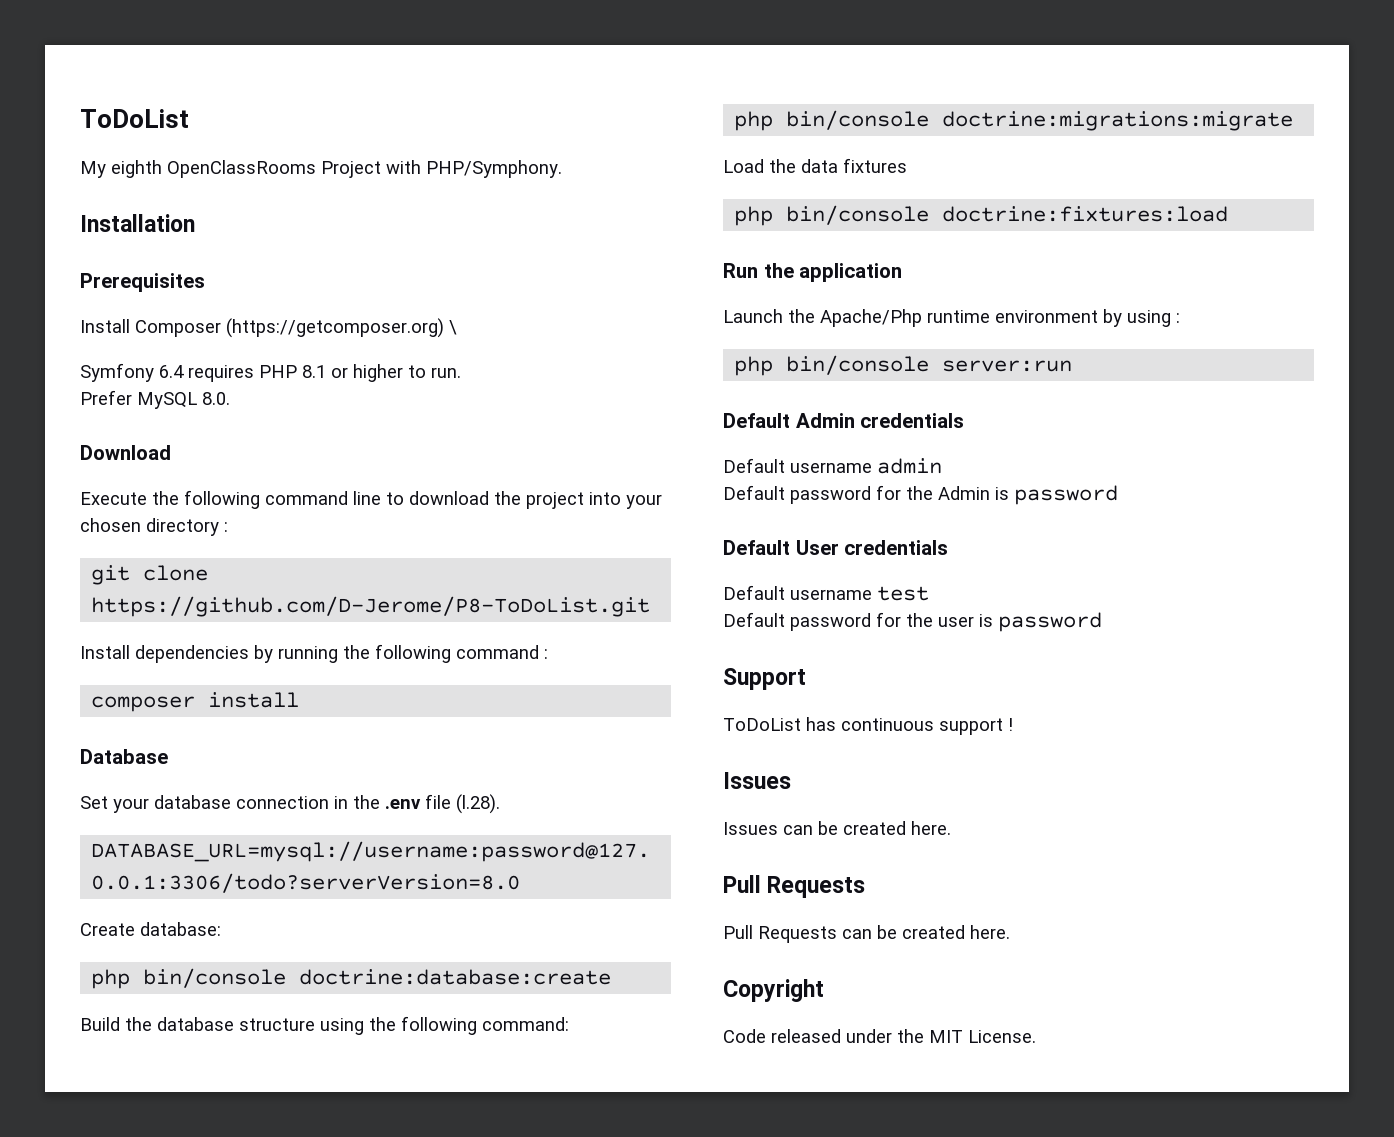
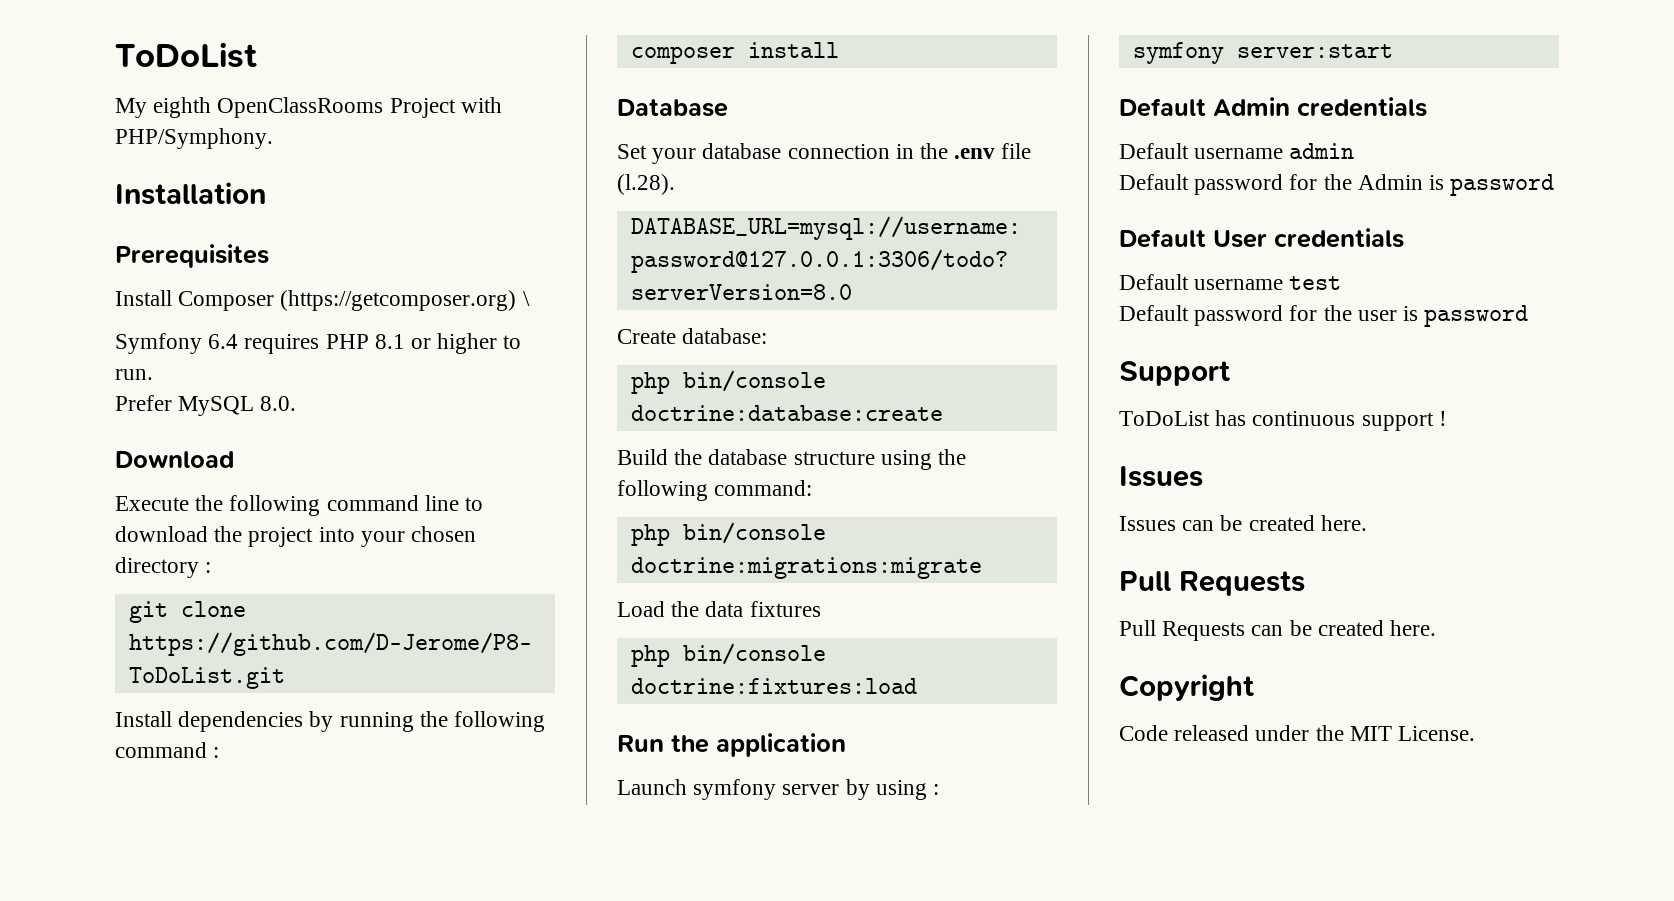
- Launch the Apache/Php runtime environment by using :
+ Launch symfony server by using :
- php bin/console server:run
+ symfony server:start

